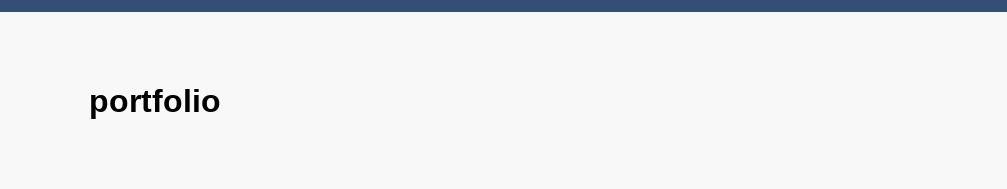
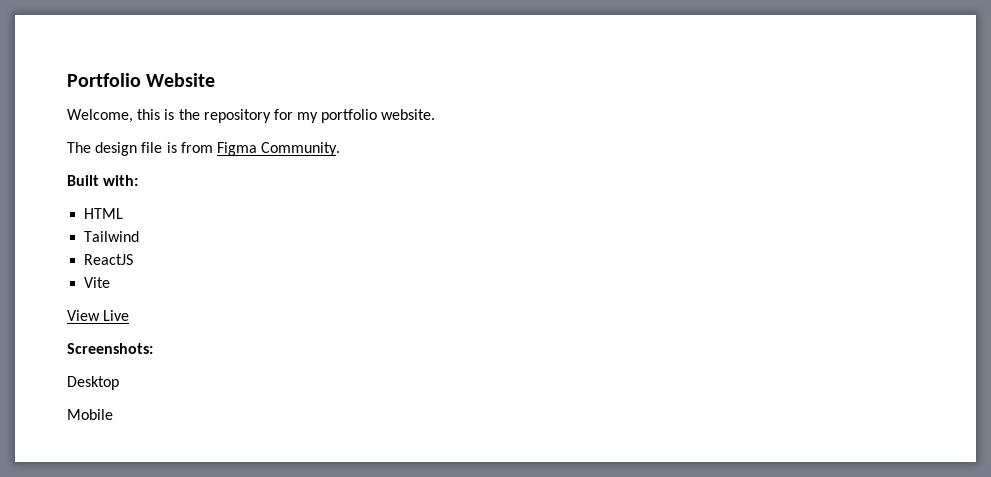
- portfolio
+ Portfolio Website
+ Welcome, this is the repository for my portfolio website.
+ The design file is from Figma Community.
+ Built with:
+ HTML
+ Tailwind
+ ReactJS
+ Vite
+ View Live
+ Screenshots:
+ Desktop
+ Mobile

